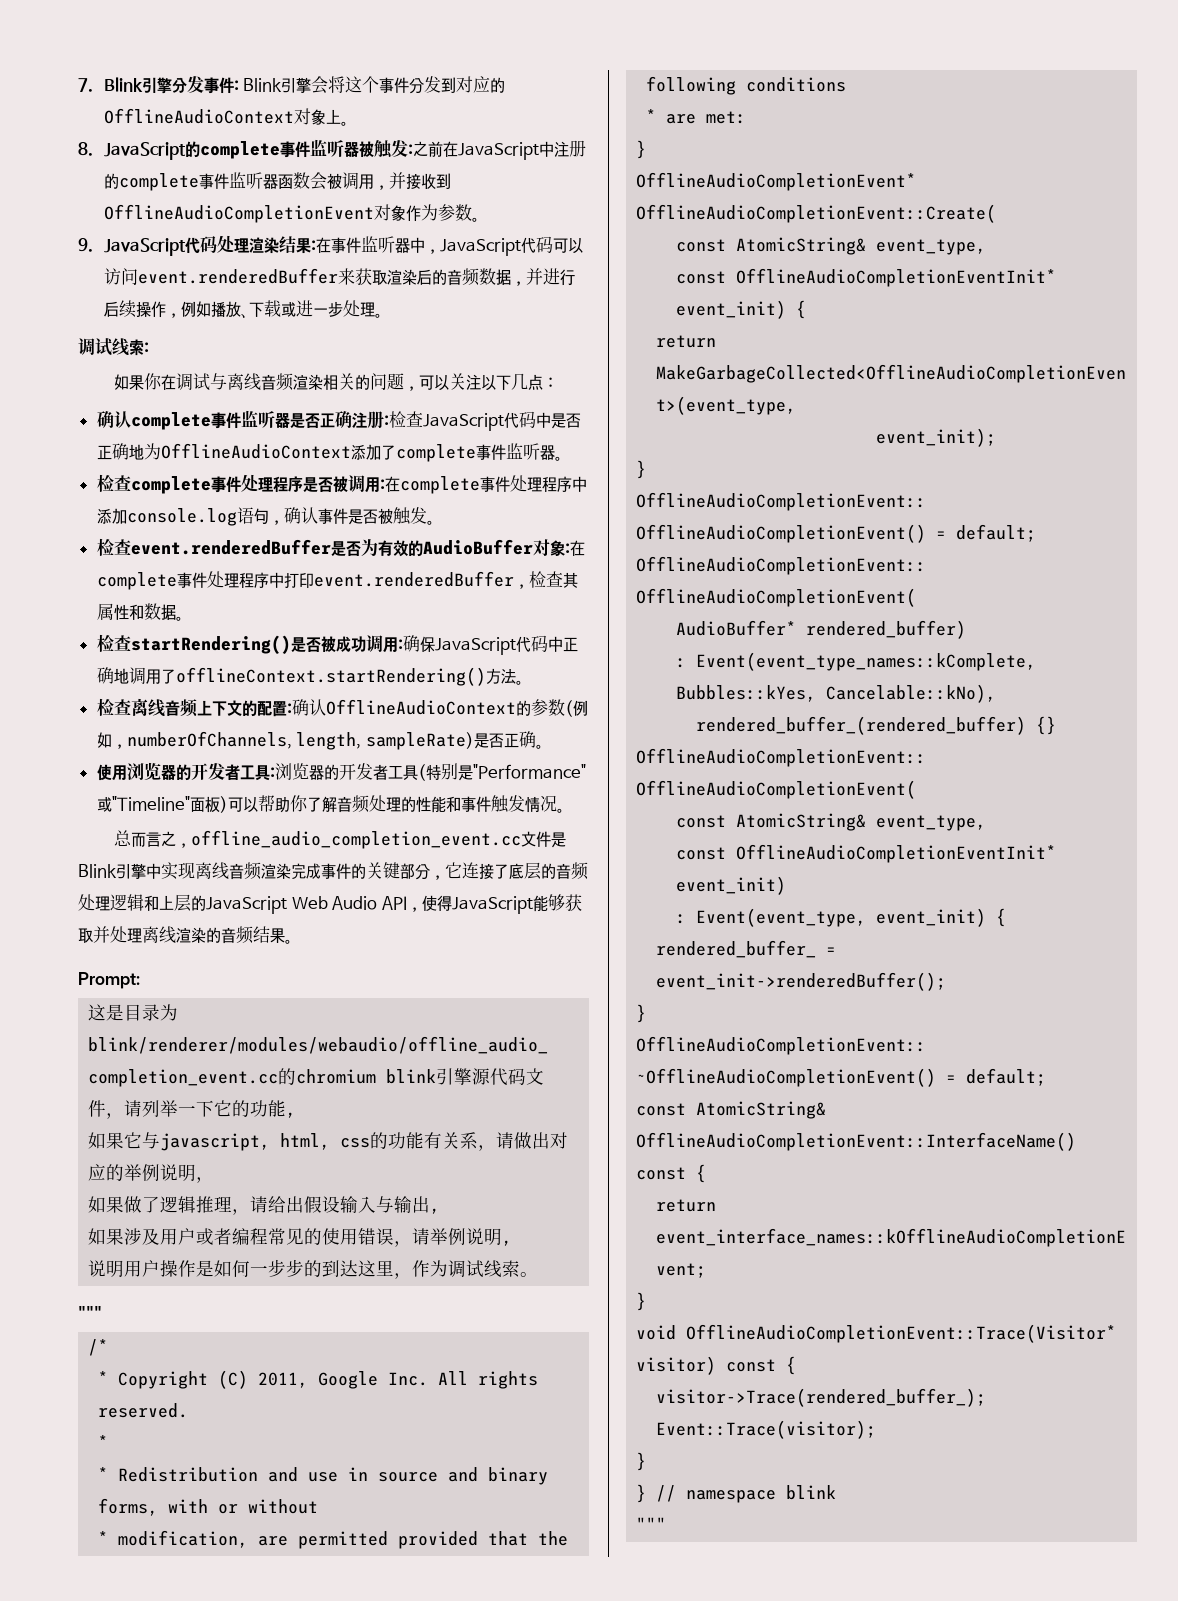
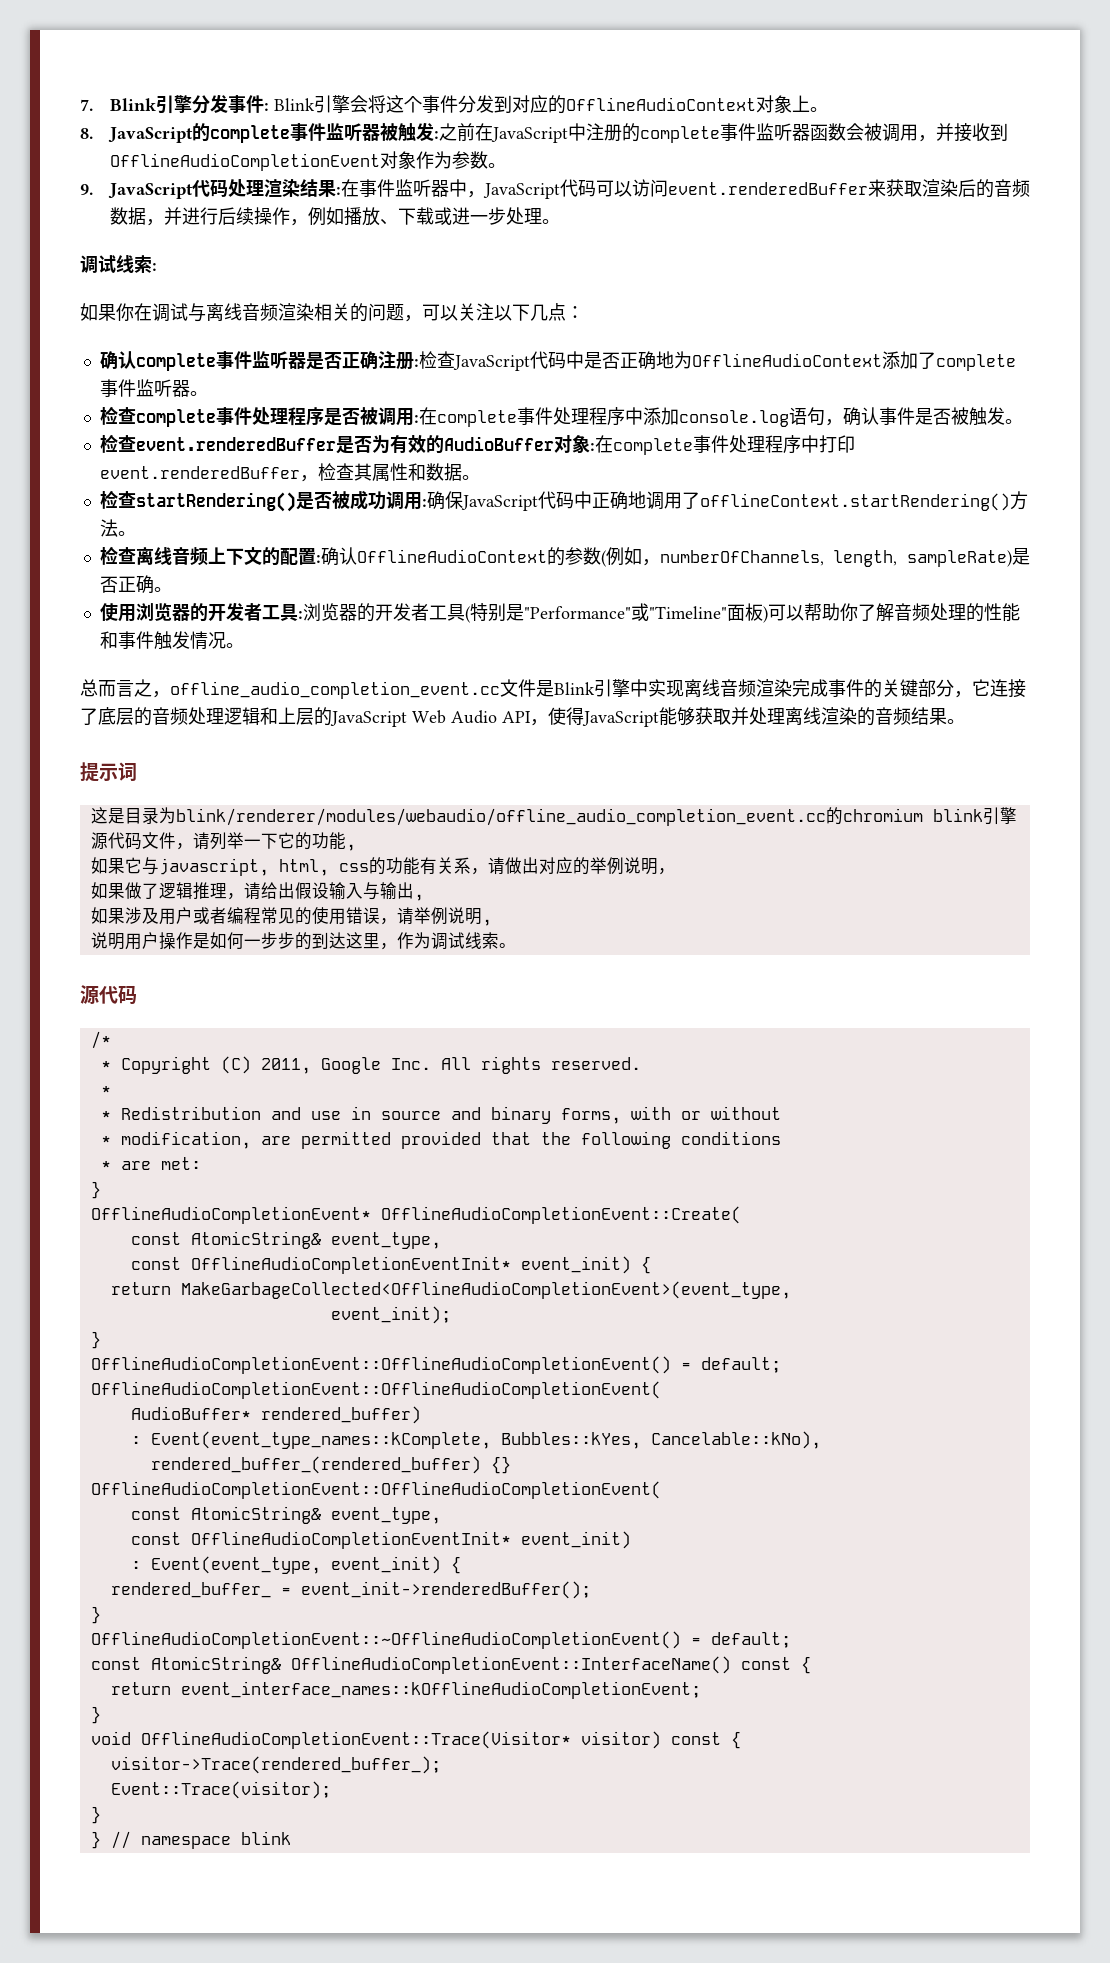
- Prompt:
+ 提示词
  说明用户操作是如何一步步的到达这里，作为调试线索。
- """
+ 源代码
  } // namespace blink
- """

